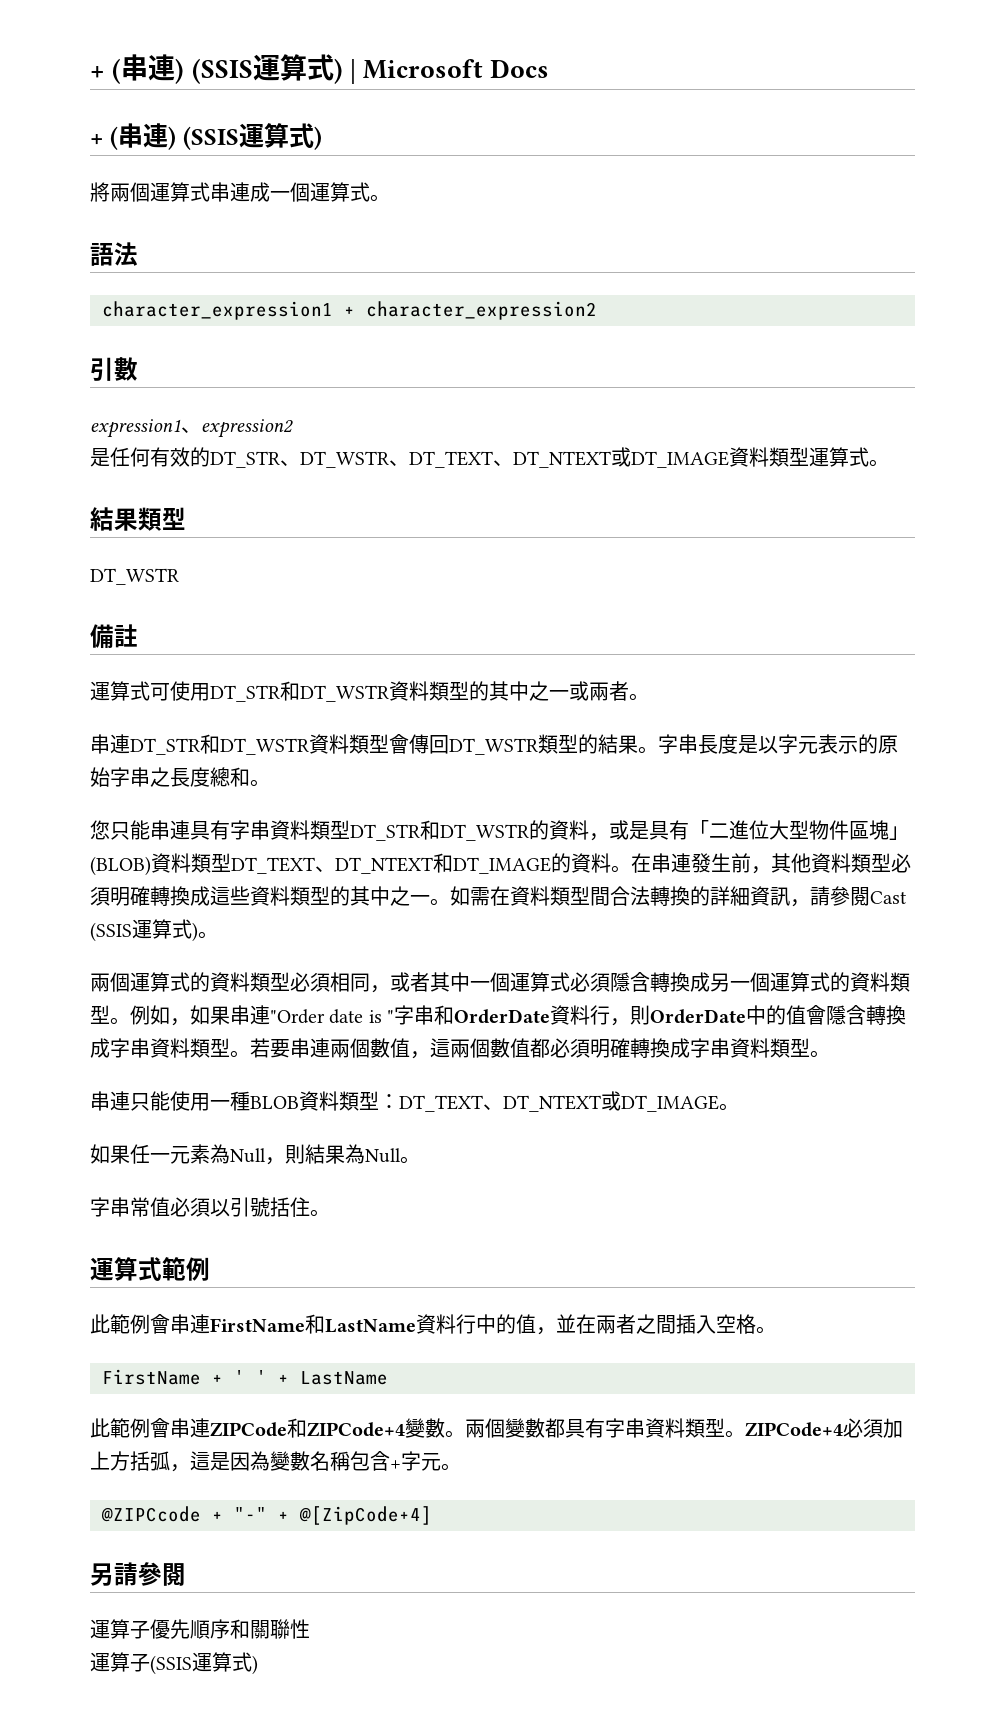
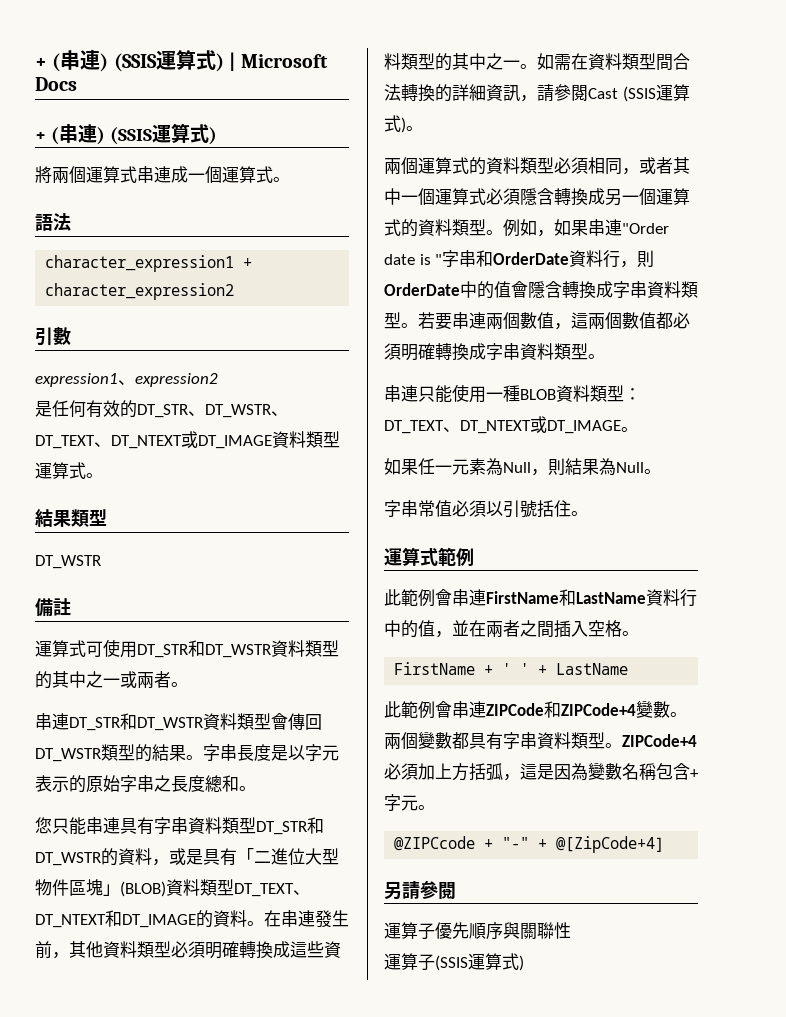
- 運算子優先順序和關聯性
+ 運算子優先順序與關聯性

